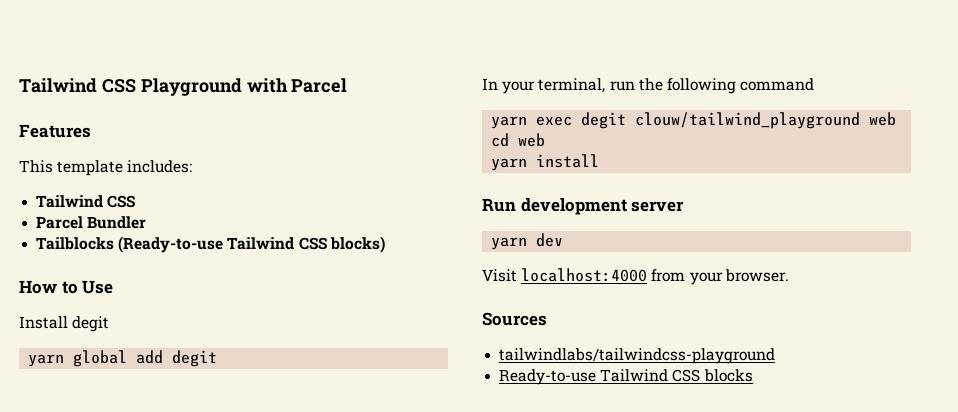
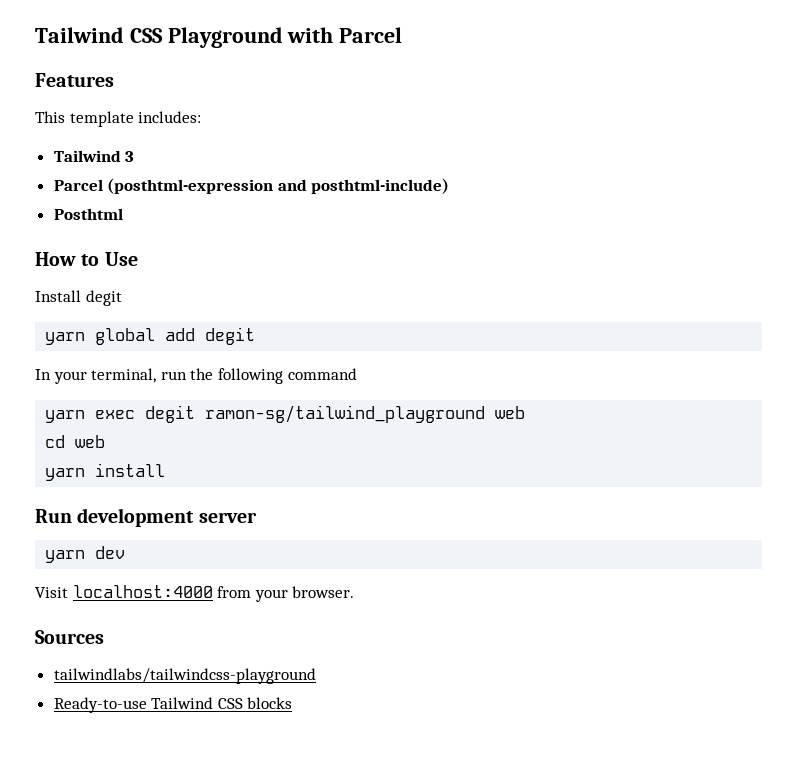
  This template includes:
- Tailwind CSS
- Parcel Bundler
- Tailblocks (Ready-to-use Tailwind CSS blocks)
+ Tailwind 3
+ Parcel (posthtml-expression and posthtml-include)
+ Posthtml
- yarn exec degit clouw/tailwind_playground web
+ yarn exec degit ramon-sg/tailwind_playground web

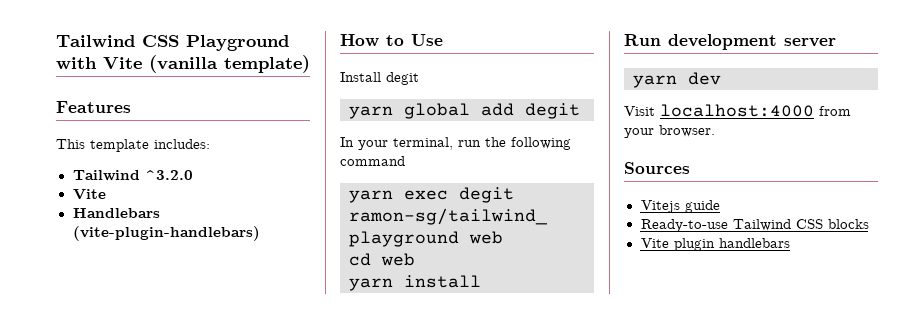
- Tailwind CSS Playground with Parcel
+ Tailwind CSS Playground with Vite (vanilla template)
- Tailwind 3
- Parcel (posthtml-expression and posthtml-include)
- Posthtml
+ Tailwind ^3.2.0
+ Vite
+ Handlebars (vite-plugin-handlebars)
- tailwindlabs/tailwindcss-playground
+ Vitejs guide
+ Vite plugin handlebars

